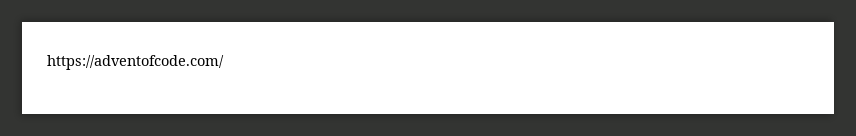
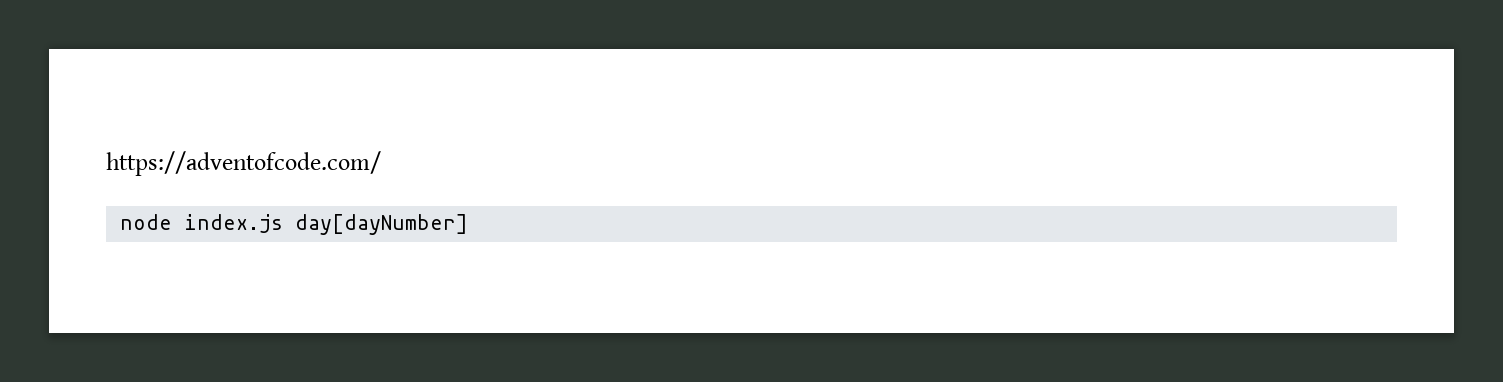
+ node index.js day[dayNumber]

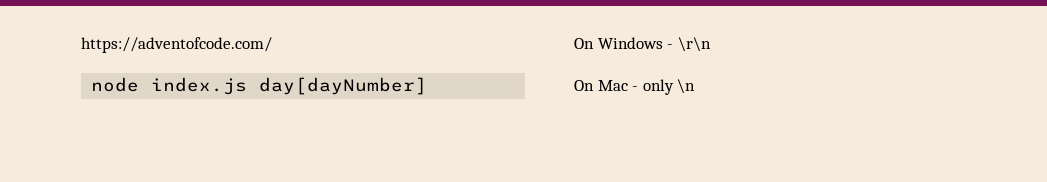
+ On Windows - \r\n
+ On Mac - only \n

